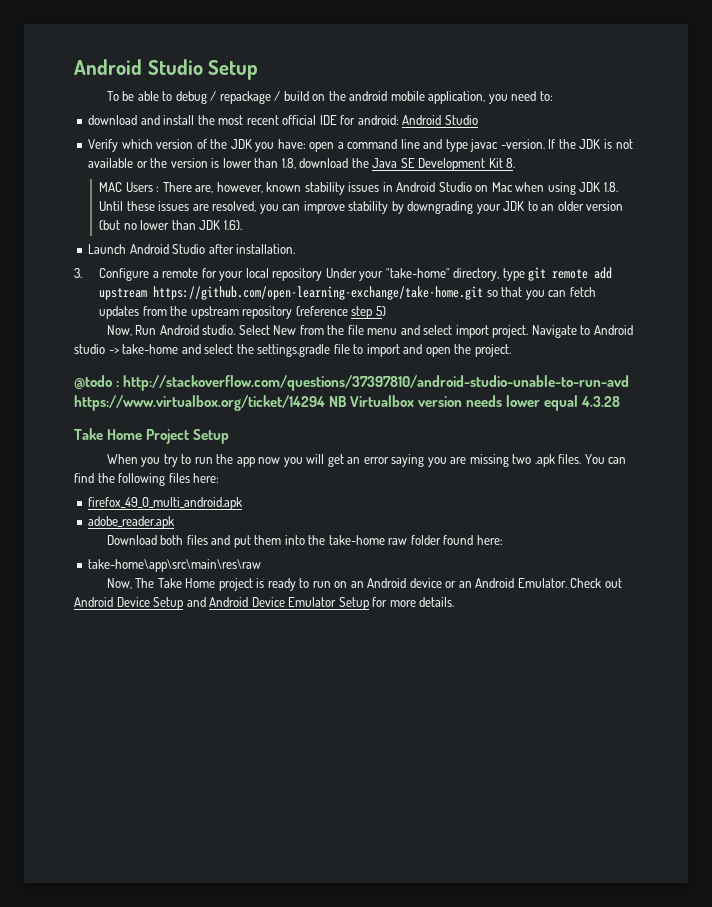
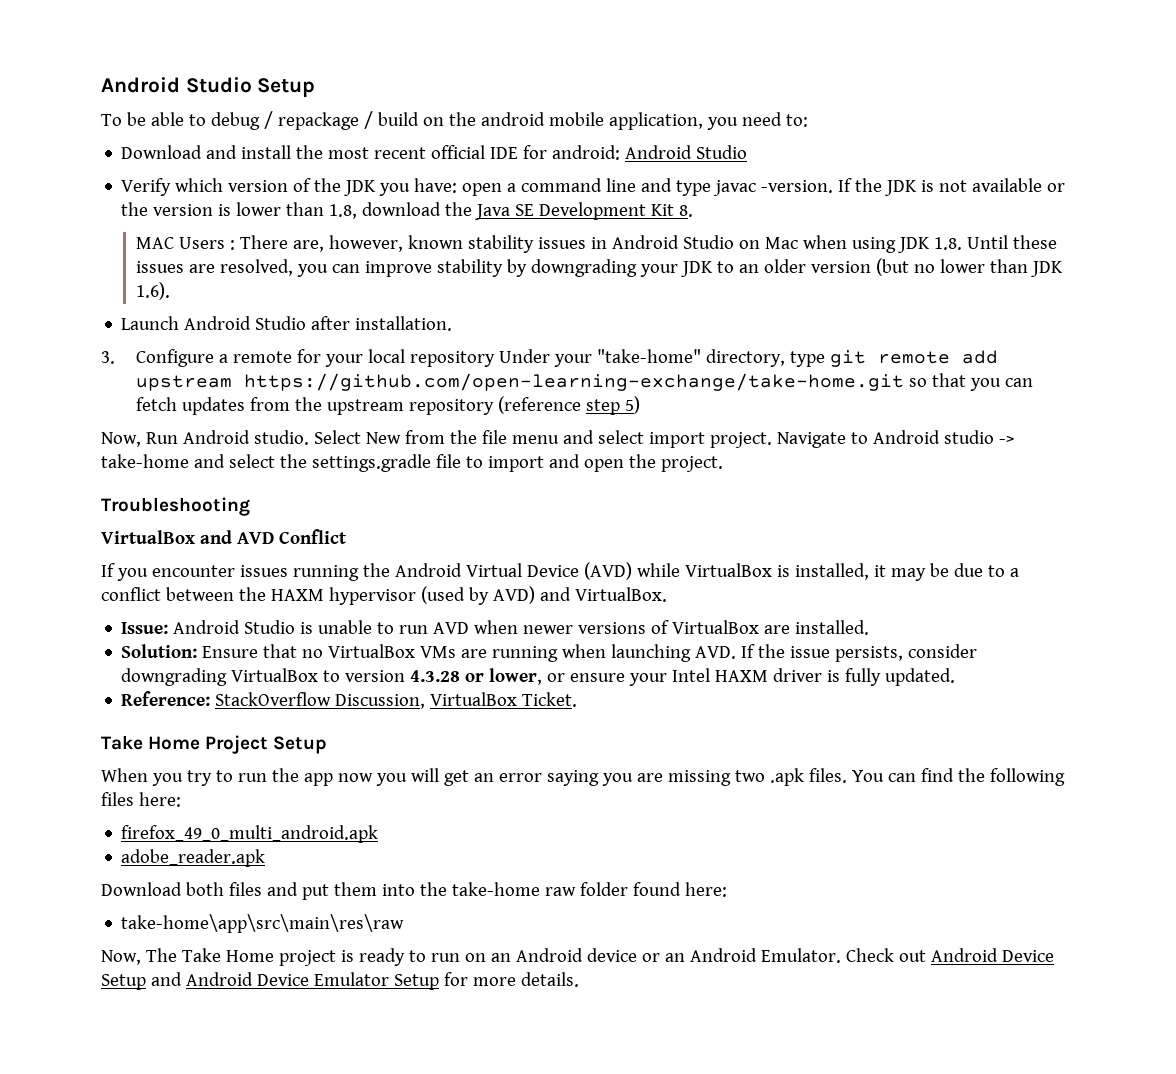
- download and install the most recent official IDE for android: Android Studio
+ Download and install the most recent official IDE for android: Android Studio
- @todo : http://stackoverflow.com/questions/37397810/android-studio-unable-to-run-avd https://www.virtualbox.org/ticket/14294 NB Virtualbox version needs lower equal 4.3.28
+ Troubleshooting
+ VirtualBox and AVD Conflict
+ If you encounter issues running the Android Virtual Device (AVD) while VirtualBox is installed, it may be due to a conflict between the HAXM hypervisor (used by AVD) and VirtualBox.
+ Issue: Android Studio is unable to run AVD when newer versions of VirtualBox are installed.
+ Solution: Ensure that no VirtualBox VMs are running when launching AVD. If the issue persists, consider downgrading VirtualBox to version 4.3.28 or lower, or ensure your Intel HAXM driver is fully updated.
+ Reference: StackOverflow Discussion, VirtualBox Ticket.

